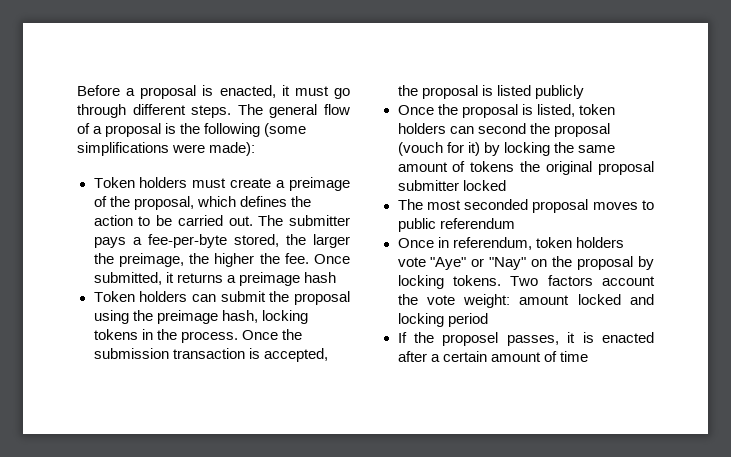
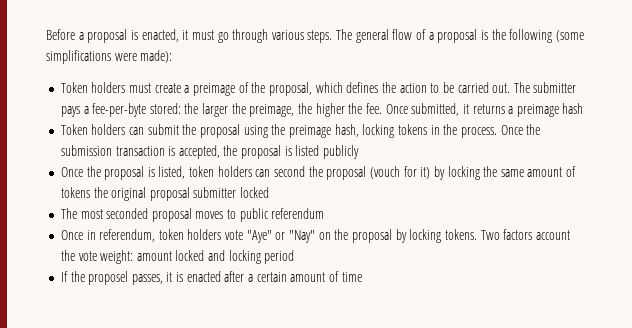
- Before a proposal is enacted, it must go through different steps.
+ Before a proposal is enacted, it must go through various steps.
- The submitter pays a fee-per-byte stored, the larger the preimage, the higher the fee.
+ The submitter pays a fee-per-byte stored: the larger the preimage, the higher the fee.

